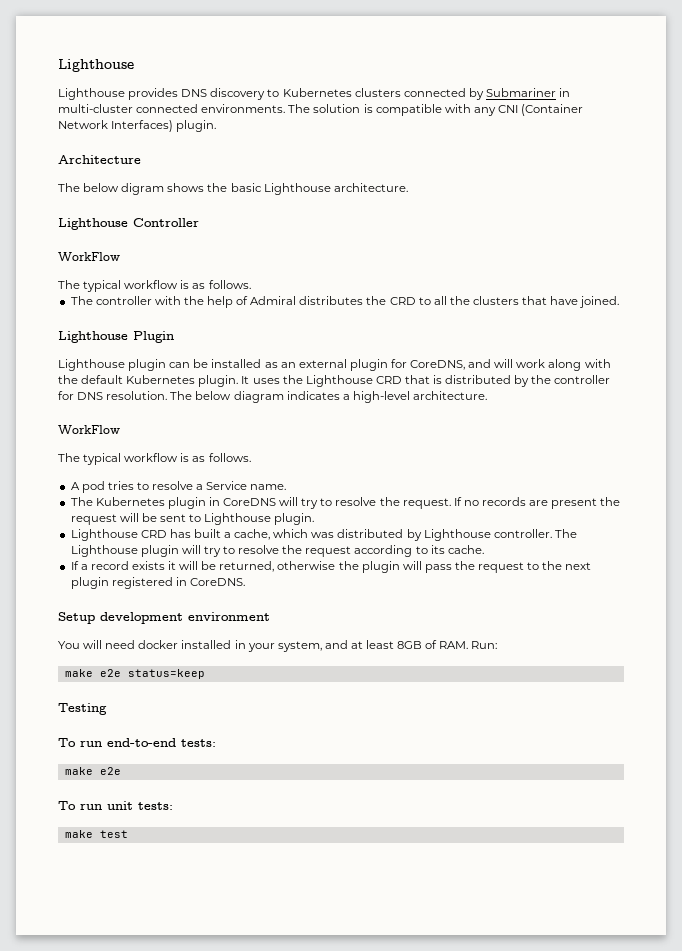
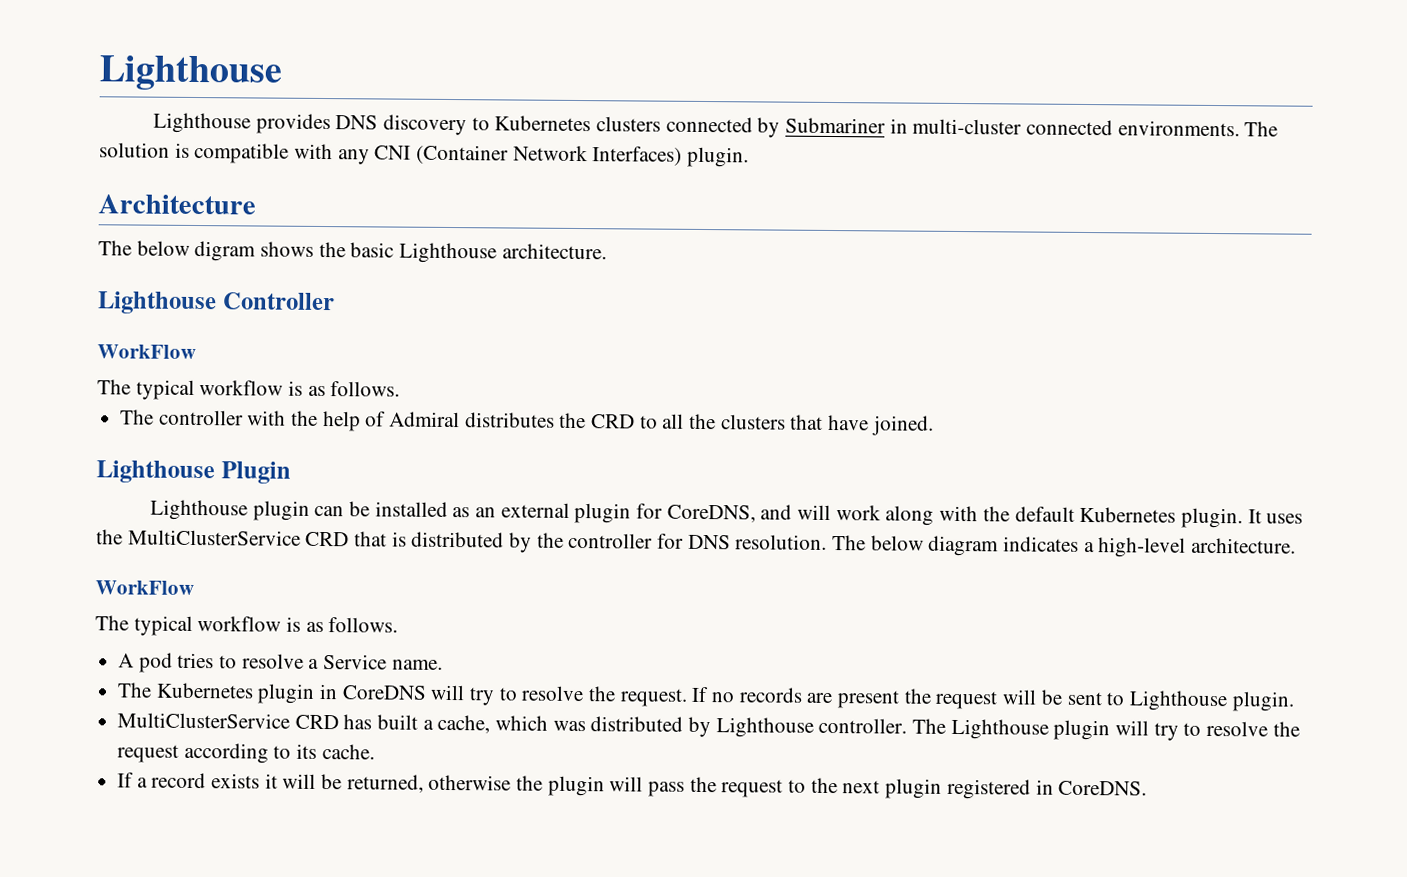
- It uses the Lighthouse CRD that is distributed by the controller for DNS resolution.
+ It uses the MultiClusterService CRD that is distributed by the controller for DNS resolution.
- Lighthouse CRD has built a cache, which was distributed by Lighthouse controller.
+ MultiClusterService CRD has built a cache, which was distributed by Lighthouse controller.
- Setup development environment
- You will need docker installed in your system, and at least 8GB of RAM. Run:
- make e2e status=keep
- Testing
- To run end-to-end tests:
- make e2e
- To run unit tests:
- make test

